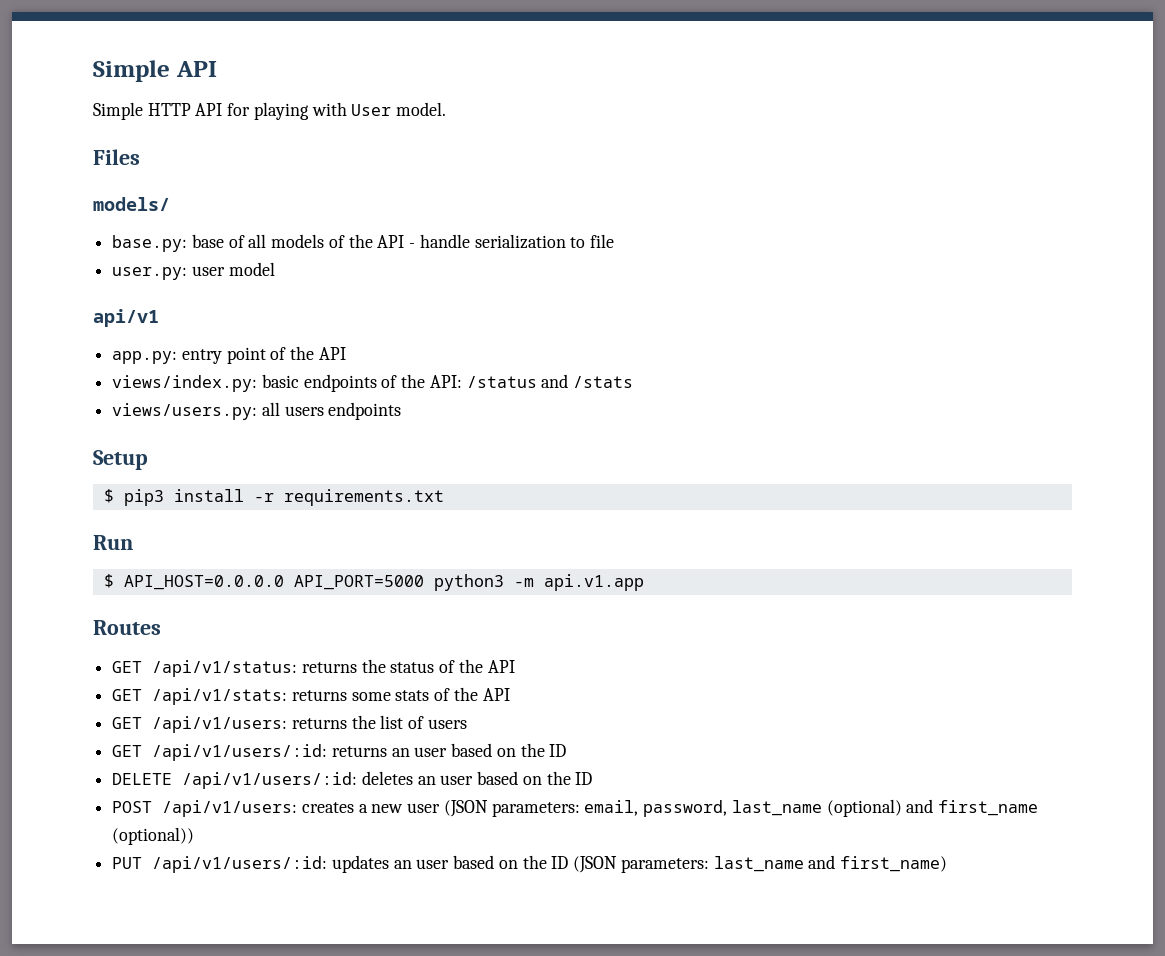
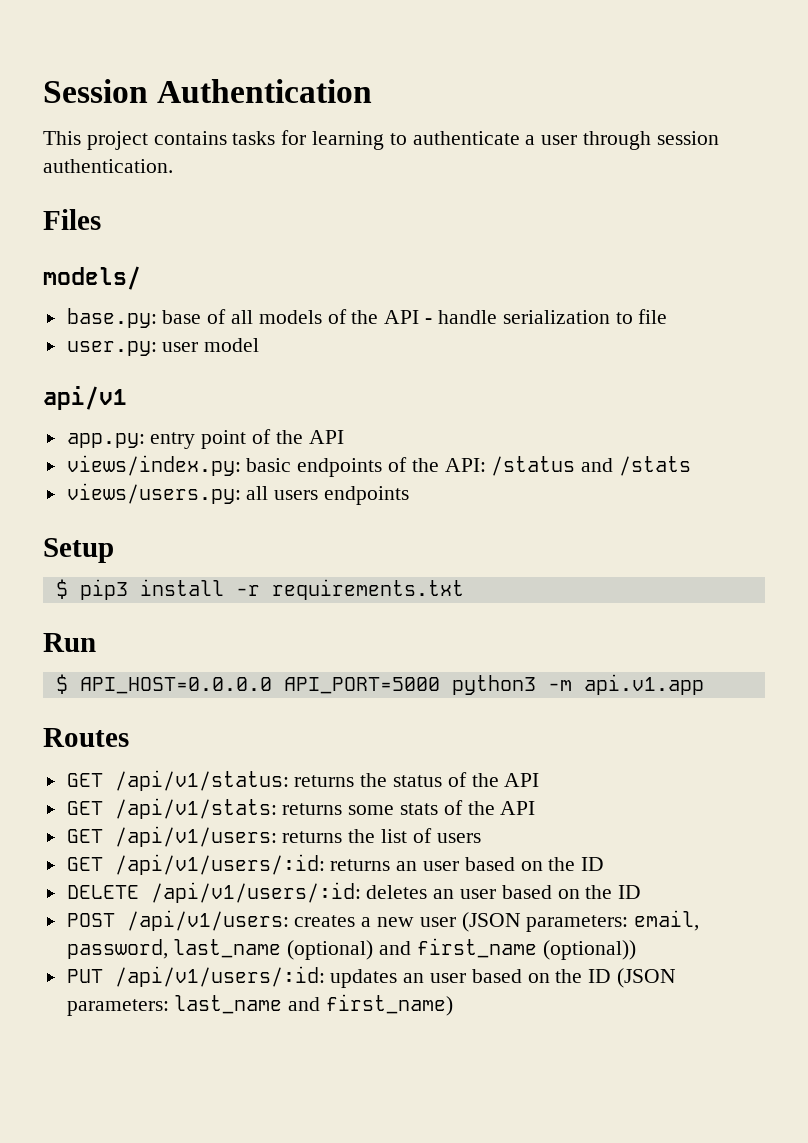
- Simple API
- Simple HTTP API for playing with User model.
+ Session Authentication
+ This project contains tasks for learning to authenticate a user through session authentication.

